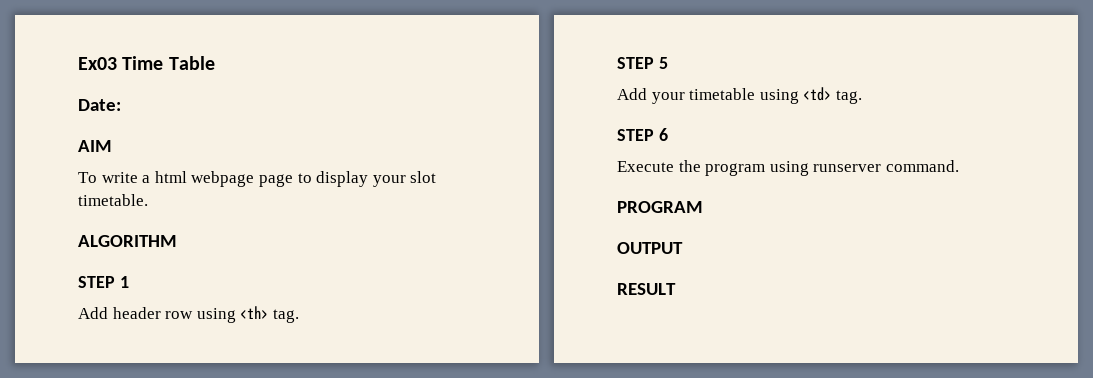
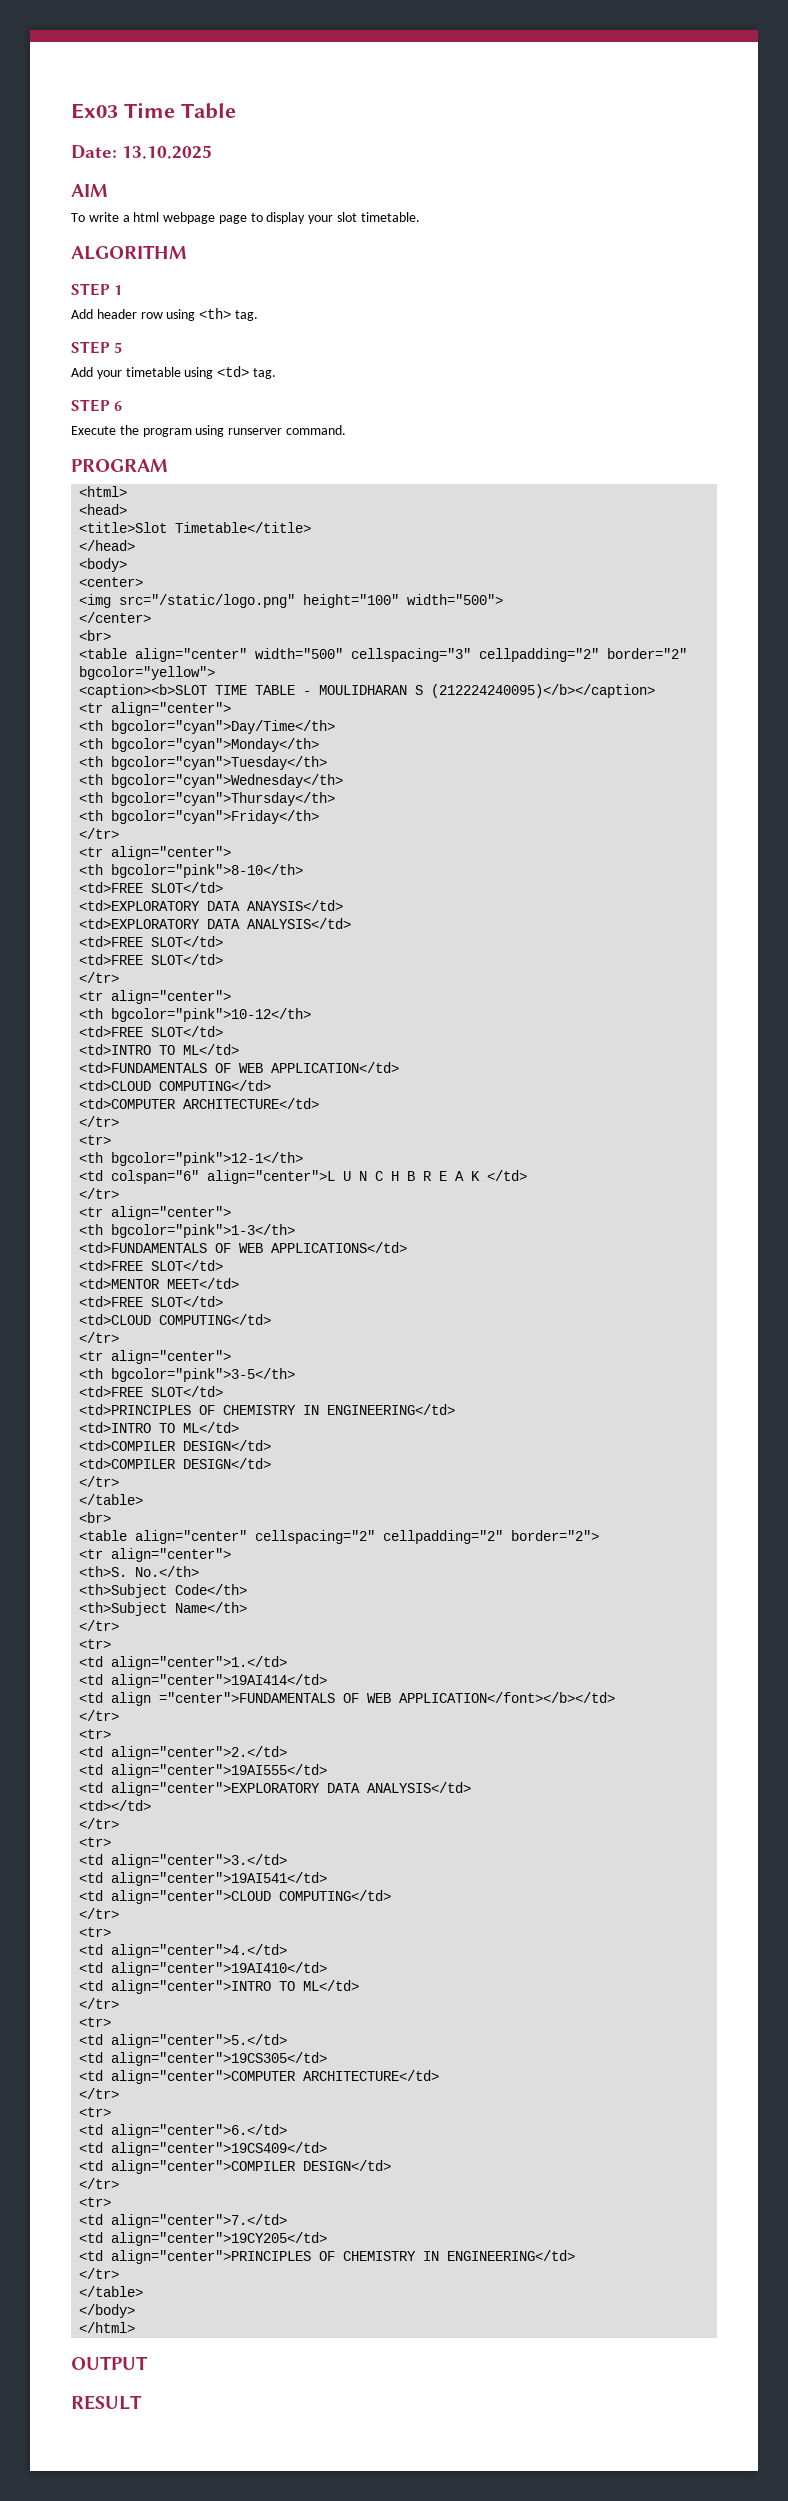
- Date:
+ Date: 13.10.2025
+ <html>
+ <head>
+ <title>Slot Timetable</title>
+ </head>
+ <body>
+ <center>
+ <img src="/static/logo.png" height="100" width="500">
+ </center>
+ <br>
+ <table align="center" width="500" cellspacing="3" cellpadding="2" border="2" bgcolor="yellow">
+ <caption><b>SLOT TIME TABLE - MOULIDHARAN S (212224240095)</b></caption>
+ <tr align="center">
+ <th bgcolor="cyan">Day/Time</th>
+ <th bgcolor="cyan">Monday</th>
+ <th bgcolor="cyan">Tuesday</th>
+ <th bgcolor="cyan">Wednesday</th>
+ <th bgcolor="cyan">Thursday</th>
+ <th bgcolor="cyan">Friday</th>
+ </tr>
+ <tr align="center">
+ <th bgcolor="pink">8-10</th>
+ <td>FREE SLOT</td>
+ <td>EXPLORATORY DATA ANAYSIS</td>
+ <td>EXPLORATORY DATA ANALYSIS</td>
+ <td>FREE SLOT</td>
+ <td>FREE SLOT</td>
+ </tr>
+ <tr align="center">
+ <th bgcolor="pink">10-12</th>
+ <td>FREE SLOT</td>
+ <td>INTRO TO ML</td>
+ <td>FUNDAMENTALS OF WEB APPLICATION</td>
+ <td>CLOUD COMPUTING</td>
+ <td>COMPUTER ARCHITECTURE</td>
+ </tr>
+ <tr>
+ <th bgcolor="pink">12-1</th>
+ <td colspan="6" align="center">L U N C H B R E A K </td>
+ </tr>
+ <tr align="center">
+ <th bgcolor="pink">1-3</th>
+ <td>FUNDAMENTALS OF WEB APPLICATIONS</td>
+ <td>FREE SLOT</td>
+ <td>MENTOR MEET</td>
+ <td>FREE SLOT</td>
+ <td>CLOUD COMPUTING</td>
+ </tr>
+ <tr align="center">
+ <th bgcolor="pink">3-5</th>
+ <td>FREE SLOT</td>
+ <td>PRINCIPLES OF CHEMISTRY IN ENGINEERING</td>
+ <td>INTRO TO ML</td>
+ <td>COMPILER DESIGN</td>
+ <td>COMPILER DESIGN</td>
+ </tr>
+ </table>
+ <br>
+ <table align="center" cellspacing="2" cellpadding="2" border="2">
+ <tr align="center">
+ <th>S. No.</th>
+ <th>Subject Code</th>
+ <th>Subject Name</th>
+ </tr>
+ <tr>
+ <td align="center">1.</td>
+ <td align="center">19AI414</td>
+ <td align ="center">FUNDAMENTALS OF WEB APPLICATION</font></b></td>
+ </tr>
+ <tr>
+ <td align="center">2.</td>
+ <td align="center">19AI555</td>
+ <td align="center">EXPLORATORY DATA ANALYSIS</td>
+ <td></td>
+ </tr>
+ <tr>
+ <td align="center">3.</td>
+ <td align="center">19AI541</td>
+ <td align="center">CLOUD COMPUTING</td>
+ </tr>
+ <tr>
+ <td align="center">4.</td>
+ <td align="center">19AI410</td>
+ <td align="center">INTRO TO ML</td>
+ </tr>
+ <tr>
+ <td align="center">5.</td>
+ <td align="center">19CS305</td>
+ <td align="center">COMPUTER ARCHITECTURE</td>
+ </tr>
+ <tr>
+ <td align="center">6.</td>
+ <td align="center">19CS409</td>
+ <td align="center">COMPILER DESIGN</td>
+ </tr>
+ <tr>
+ <td align="center">7.</td>
+ <td align="center">19CY205</td>
+ <td align="center">PRINCIPLES OF CHEMISTRY IN ENGINEERING</td>
+ </tr>
+ </table>
+ </body>
+ </html>

